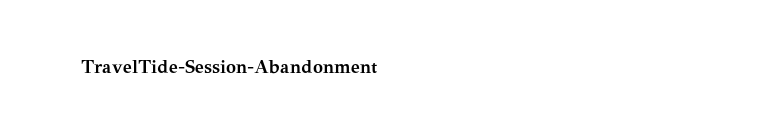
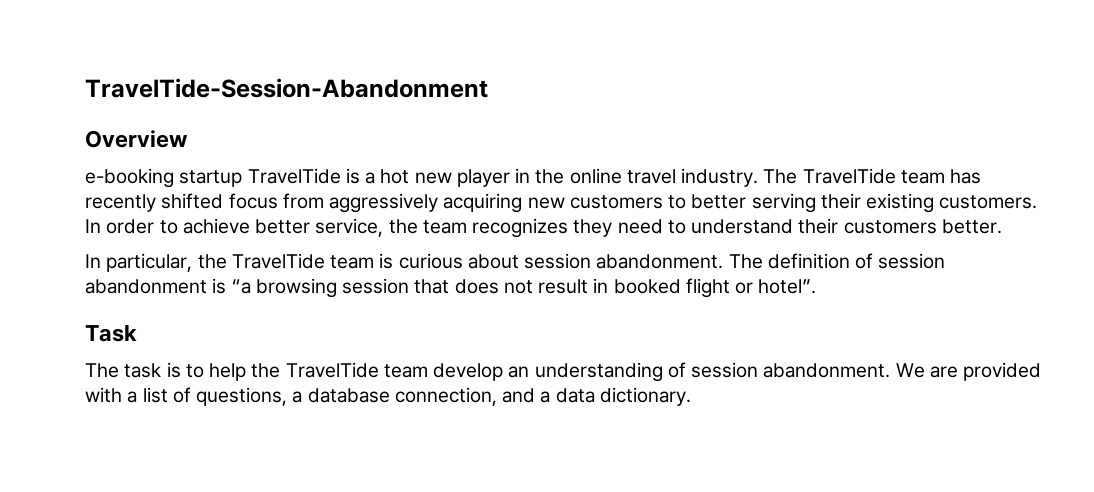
+ Overview
+ e-booking startup TravelTide is a hot new player in the online travel industry. The TravelTide team has recently shifted focus from aggressively acquiring new customers to better serving their existing customers. In order to achieve better service, the team recognizes they need to understand their customers better.
+ In particular, the TravelTide team is curious about session abandonment. The definition of session abandonment is “a browsing session that does not result in booked flight or hotel”.
+ Task
+ The task is to help the TravelTide team develop an understanding of session abandonment. We are provided with a list of questions, a database connection, and a data dictionary.

